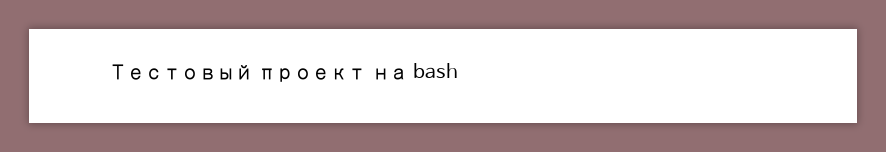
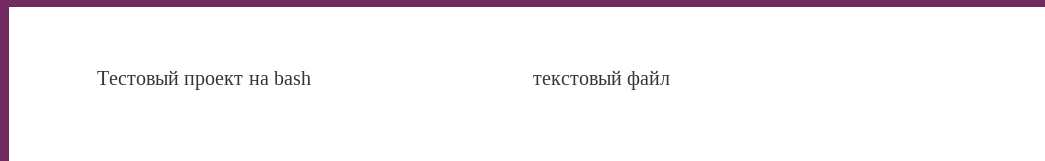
+ текстовый файл

